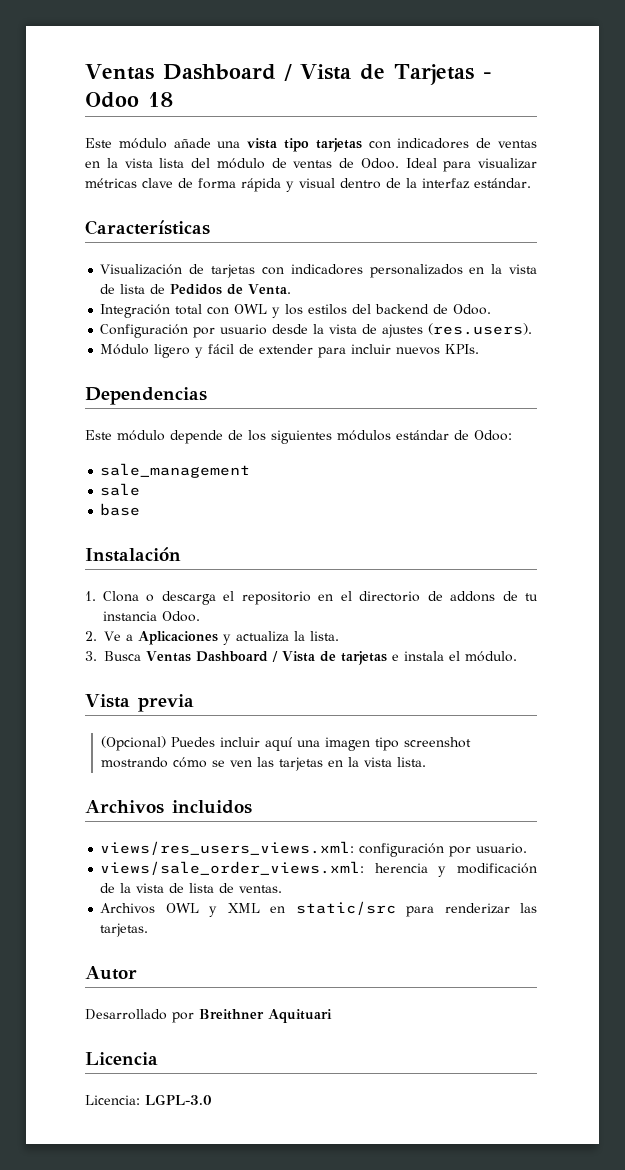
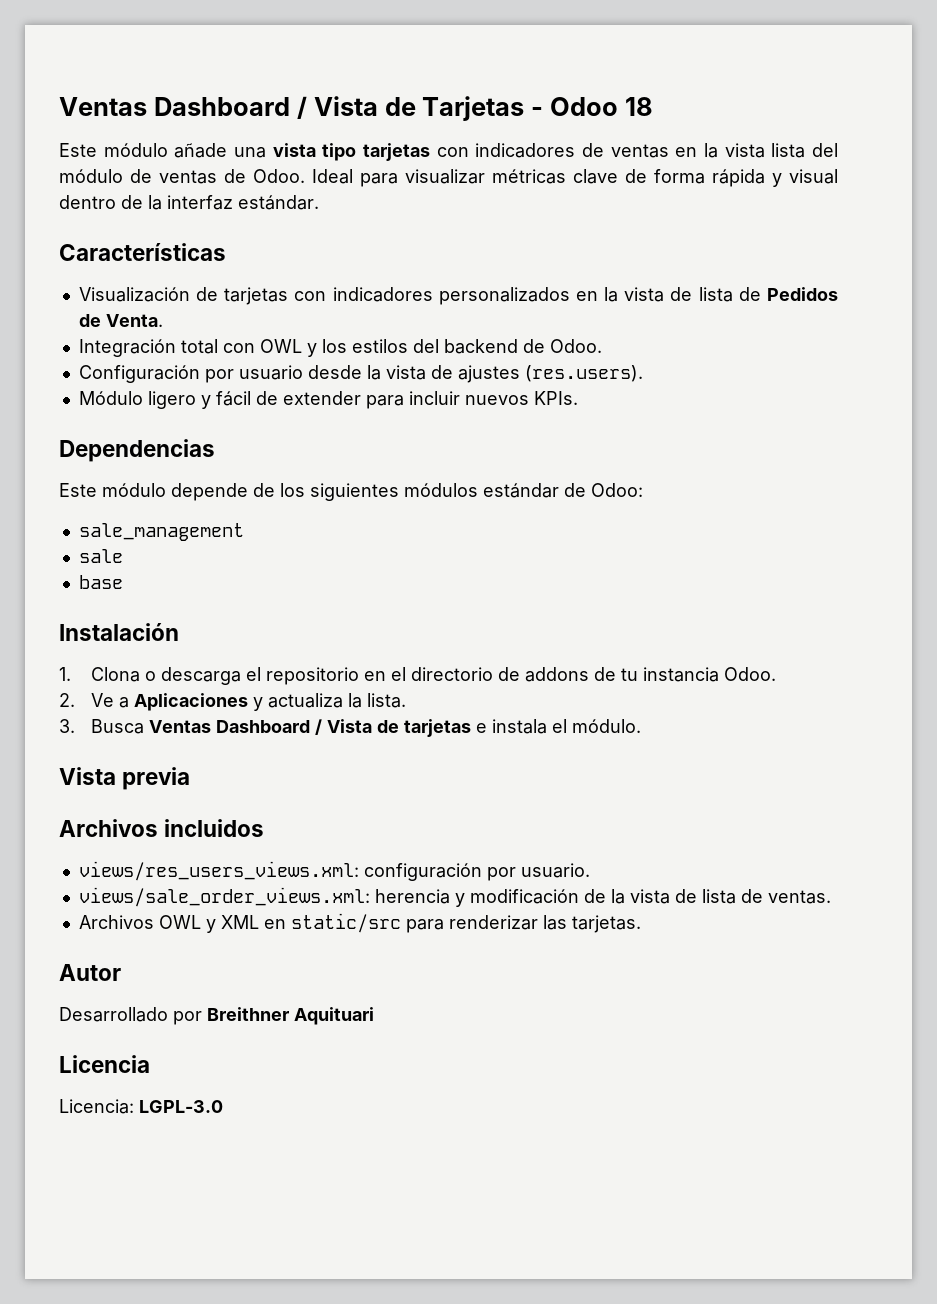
- (Opcional) Puedes incluir aquí una imagen tipo screenshot mostrando cómo se ven las tarjetas en la vista lista.

